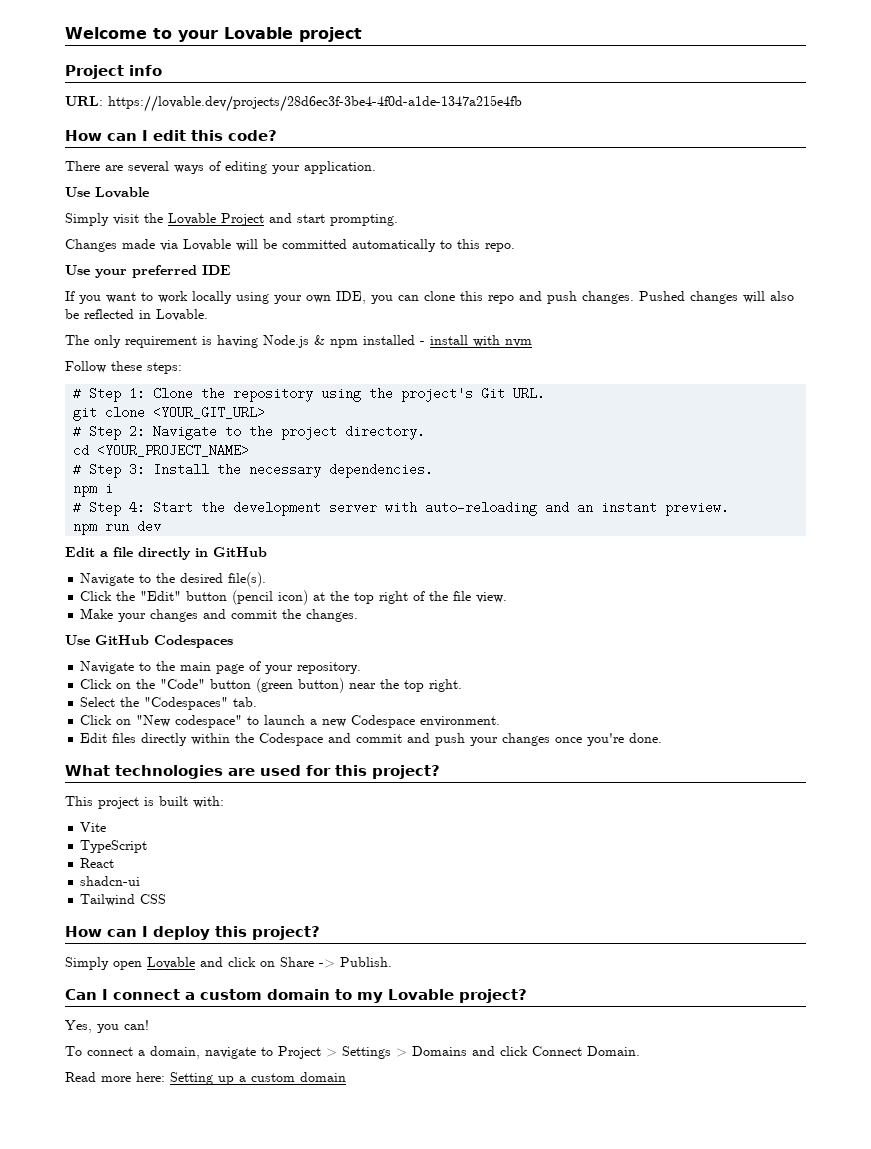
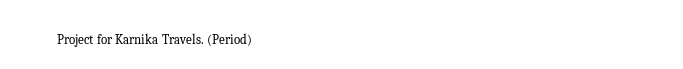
- Welcome to your Lovable project
- Project info
- URL: https://lovable.dev/projects/28d6ec3f-3be4-4f0d-a1de-1347a215e4fb
- How can I edit this code?
- There are several ways of editing your application.
- Use Lovable
- Simply visit the Lovable Project and start prompting.
- Changes made via Lovable will be committed automatically to this repo.
- Use your preferred IDE
- If you want to work locally using your own IDE, you can clone this repo and push changes. Pushed changes will also be reflected in Lovable.
- The only requirement is having Node.js & npm installed - install with nvm
- Follow these steps:
- # Step 1: Clone the repository using the project's Git URL.
- git clone <YOUR_GIT_URL>
- # Step 2: Navigate to the project directory.
- cd <YOUR_PROJECT_NAME>
- # Step 3: Install the necessary dependencies.
- npm i
- # Step 4: Start the development server with auto-reloading and an instant preview.
- npm run dev
- Edit a file directly in GitHub
- Navigate to the desired file(s).
- Click the "Edit" button (pencil icon) at the top right of the file view.
- Make your changes and commit the changes.
- Use GitHub Codespaces
- Navigate to the main page of your repository.
- Click on the "Code" button (green button) near the top right.
- Select the "Codespaces" tab.
- Click on "New codespace" to launch a new Codespace environment.
- Edit files directly within the Codespace and commit and push your changes once you're done.
- What technologies are used for this project?
- This project is built with:
- Vite
- TypeScript
- React
- shadcn-ui
- Tailwind CSS
- How can I deploy this project?
- Simply open Lovable and click on Share -> Publish.
- Can I connect a custom domain to my Lovable project?
- Yes, you can!
- To connect a domain, navigate to Project > Settings > Domains and click Connect Domain.
- Read more here: Setting up a custom domain
+ Project for Karnika Travels. (Period)

